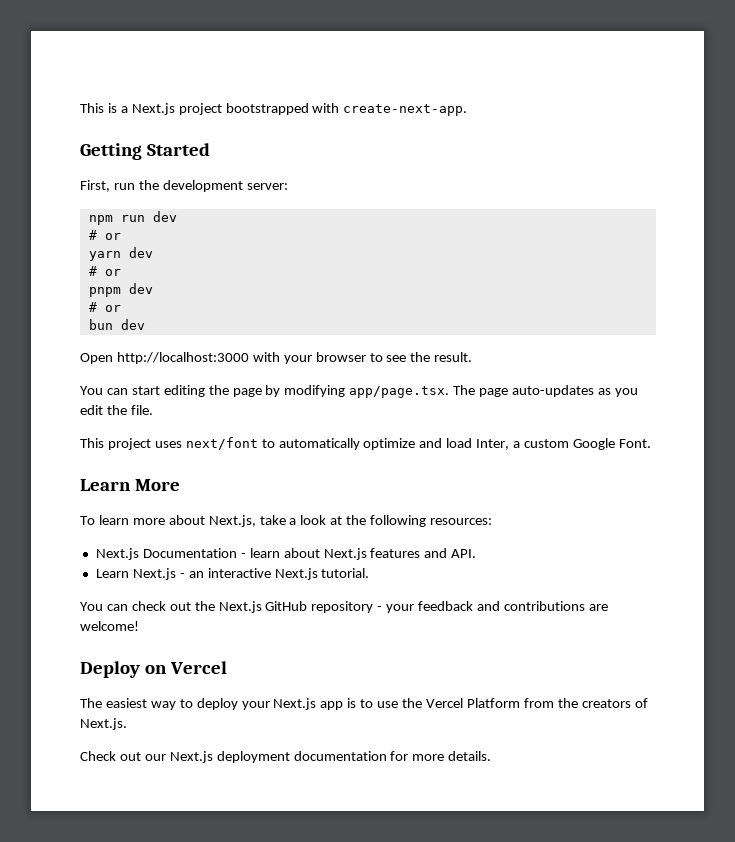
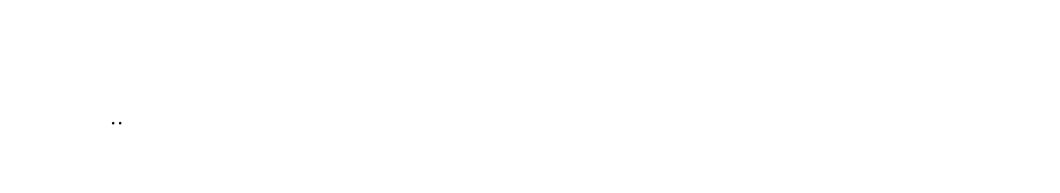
- This is a Next.js project bootstrapped with create-next-app.
- Getting Started
- First, run the development server:
- npm run dev
- # or
- yarn dev
- # or
- pnpm dev
- # or
- bun dev
- Open http://localhost:3000 with your browser to see the result.
- You can start editing the page by modifying app/page.tsx. The page auto-updates as you edit the file.
- This project uses next/font to automatically optimize and load Inter, a custom Google Font.
- Learn More
- To learn more about Next.js, take a look at the following resources:
- Next.js Documentation - learn about Next.js features and API.
- Learn Next.js - an interactive Next.js tutorial.
- You can check out the Next.js GitHub repository - your feedback and contributions are welcome!
- Deploy on Vercel
- The easiest way to deploy your Next.js app is to use the Vercel Platform from the creators of Next.js.
- Check out our Next.js deployment documentation for more details.
+ ..

